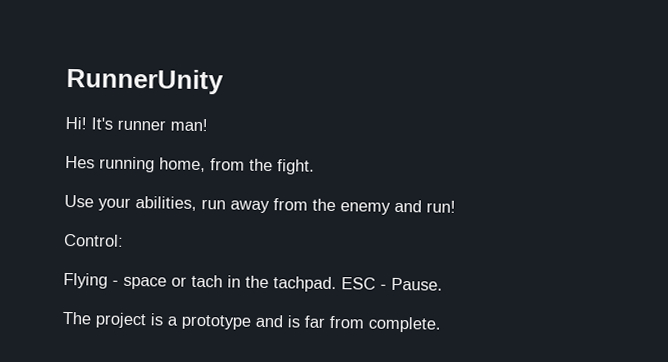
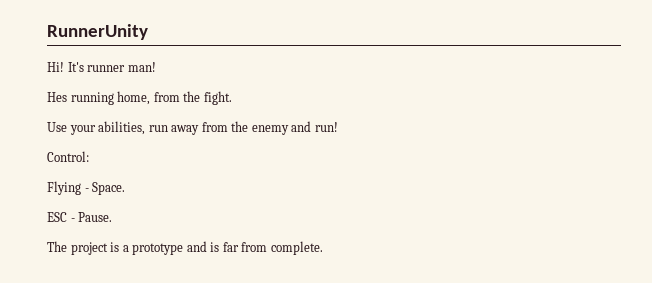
- Flying - space or tach in the tachpad. ESC - Pause.
+ Flying - Space.
+ ESC - Pause.

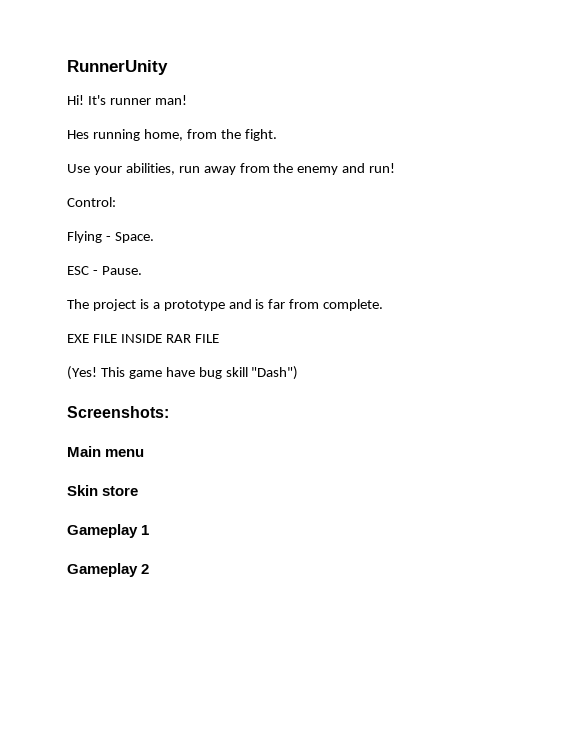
+ EXE FILE INSIDE RAR FILE
+ (Yes! This game have bug skill "Dash")
+ Screenshots:
+ Main menu
+ Skin store
+ Gameplay 1
+ Gameplay 2

